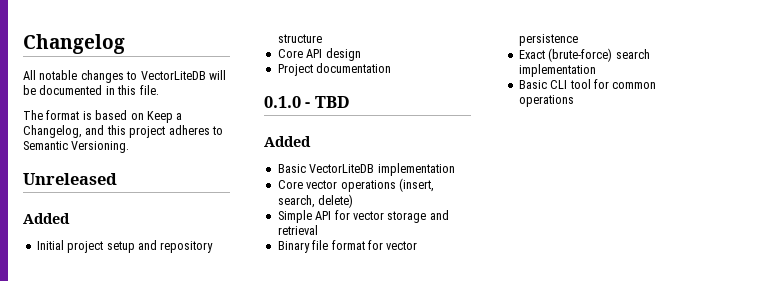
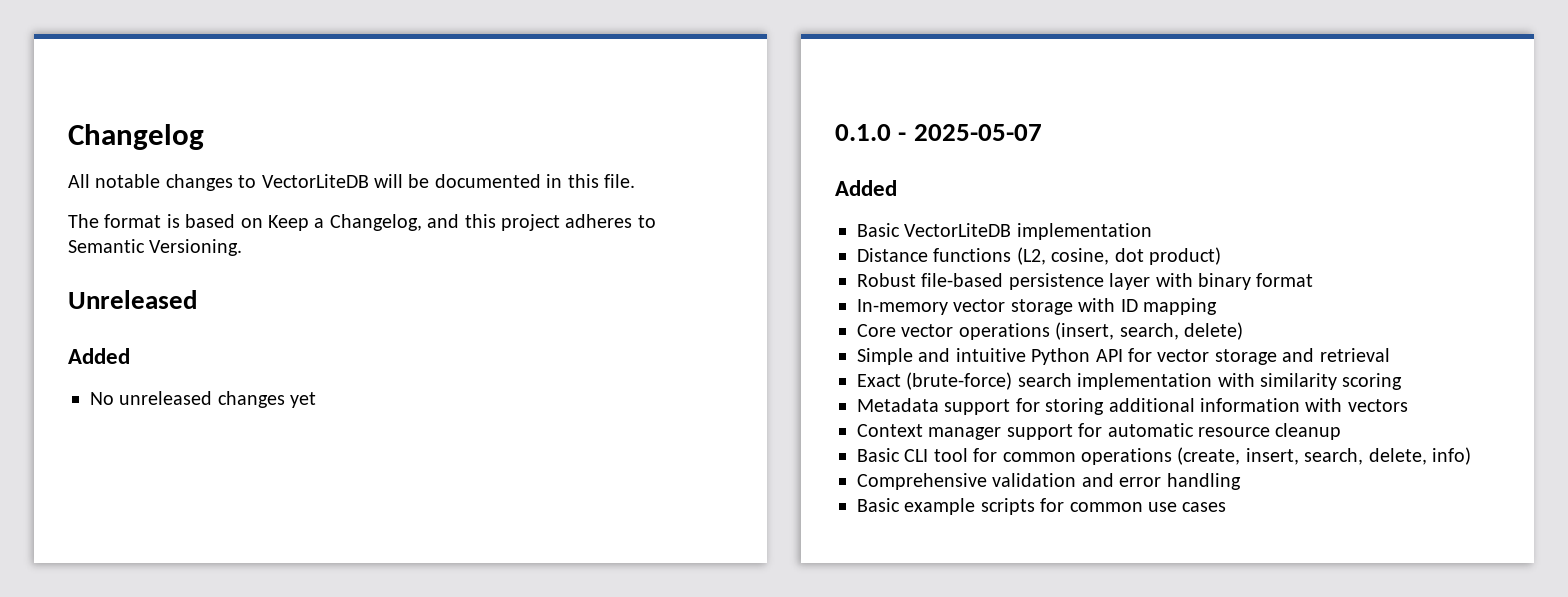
- Initial project setup and repository structure
- Core API design
- Project documentation
+ No unreleased changes yet
- 0.1.0 - TBD
+ 0.1.0 - 2025-05-07
+ Distance functions (L2, cosine, dot product)
+ Robust file-based persistence layer with binary format
+ In-memory vector storage with ID mapping
- Simple API for vector storage and retrieval
+ Simple and intuitive Python API for vector storage and retrieval
- Binary file format for vector persistence
- Exact (brute-force) search implementation
+ Exact (brute-force) search implementation with similarity scoring
+ Metadata support for storing additional information with vectors
+ Context manager support for automatic resource cleanup
- Basic CLI tool for common operations
+ Basic CLI tool for common operations (create, insert, search, delete, info)
+ Comprehensive validation and error handling
+ Basic example scripts for common use cases

